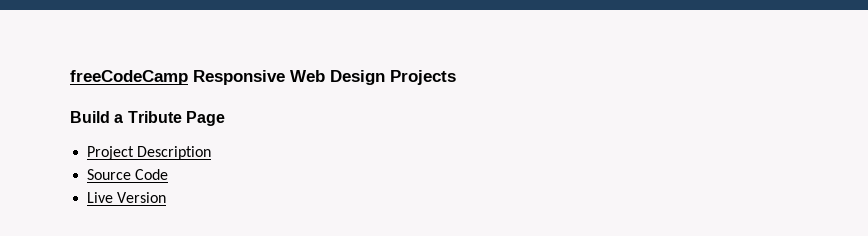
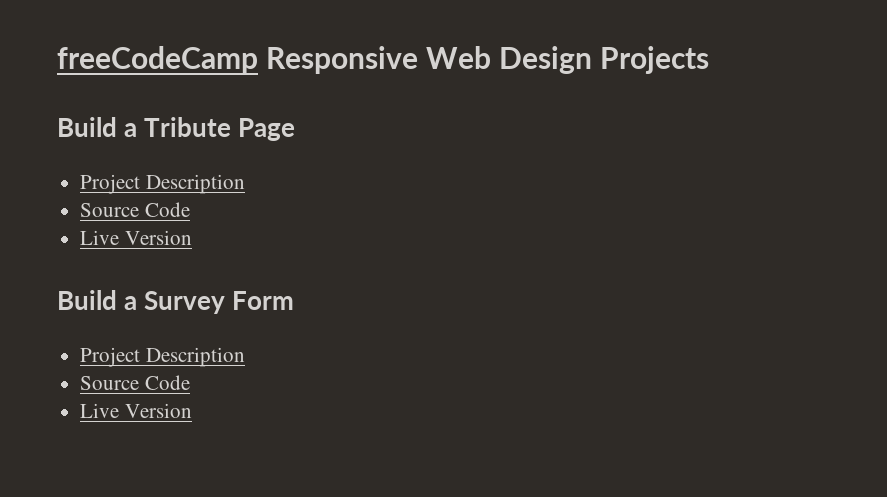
+ Build a Survey Form
+ Project Description
+ Source Code
+ Live Version

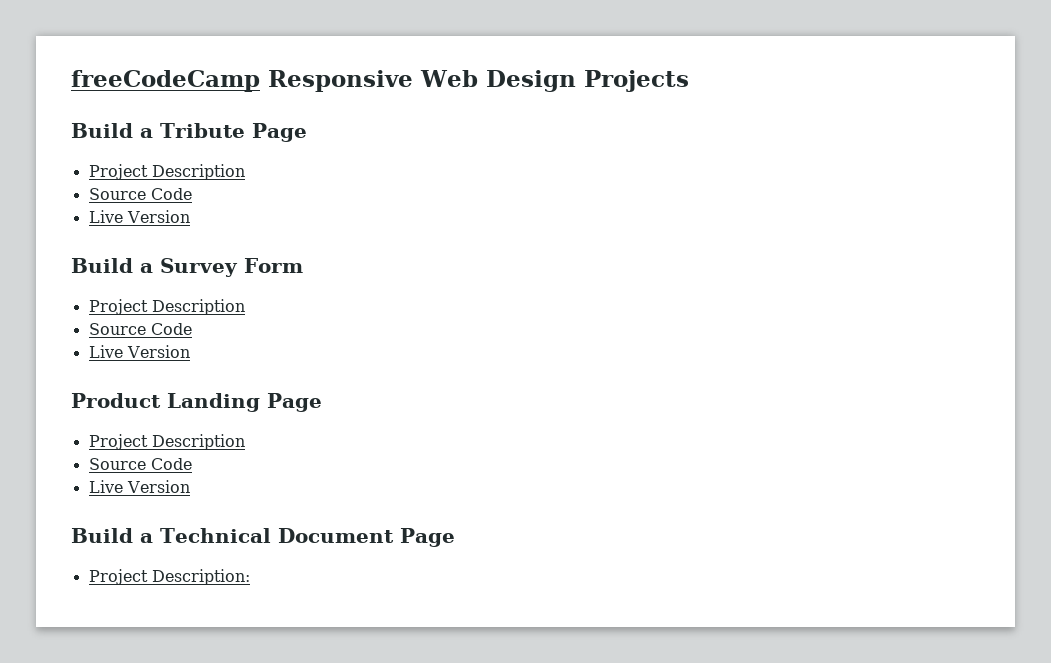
+ Product Landing Page
+ Project Description
+ Source Code
+ Live Version
+ Build a Technical Document Page
+ Project Description:

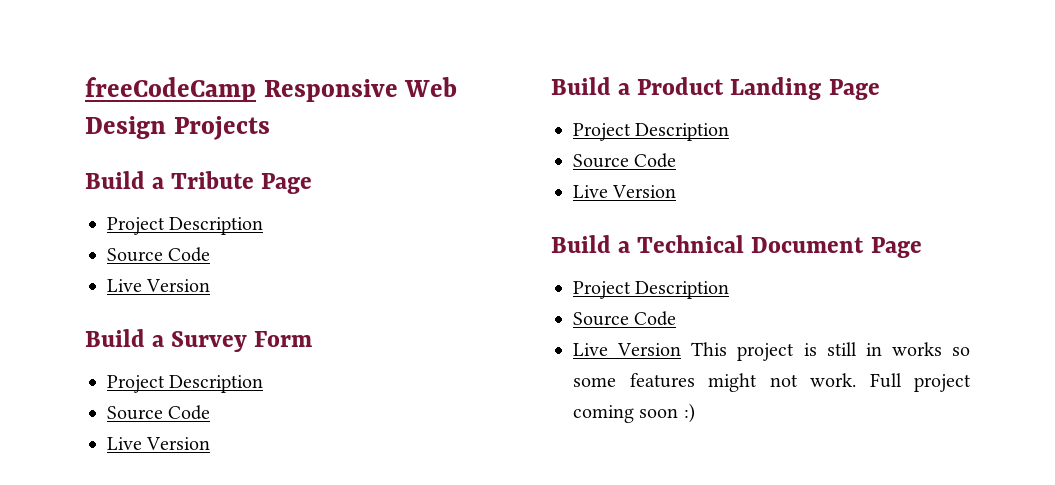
- Product Landing Page
+ Build a Product Landing Page
  Build a Technical Document Page
- Project Description:
+ Project Description
+ Source Code
+ Live Version This project is still in works so some features might not work. Full project coming soon :)

